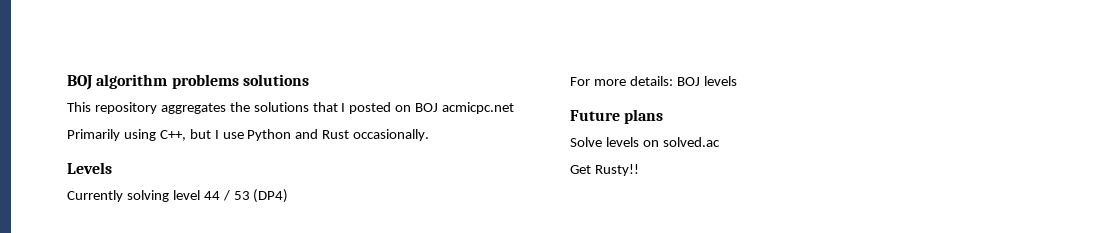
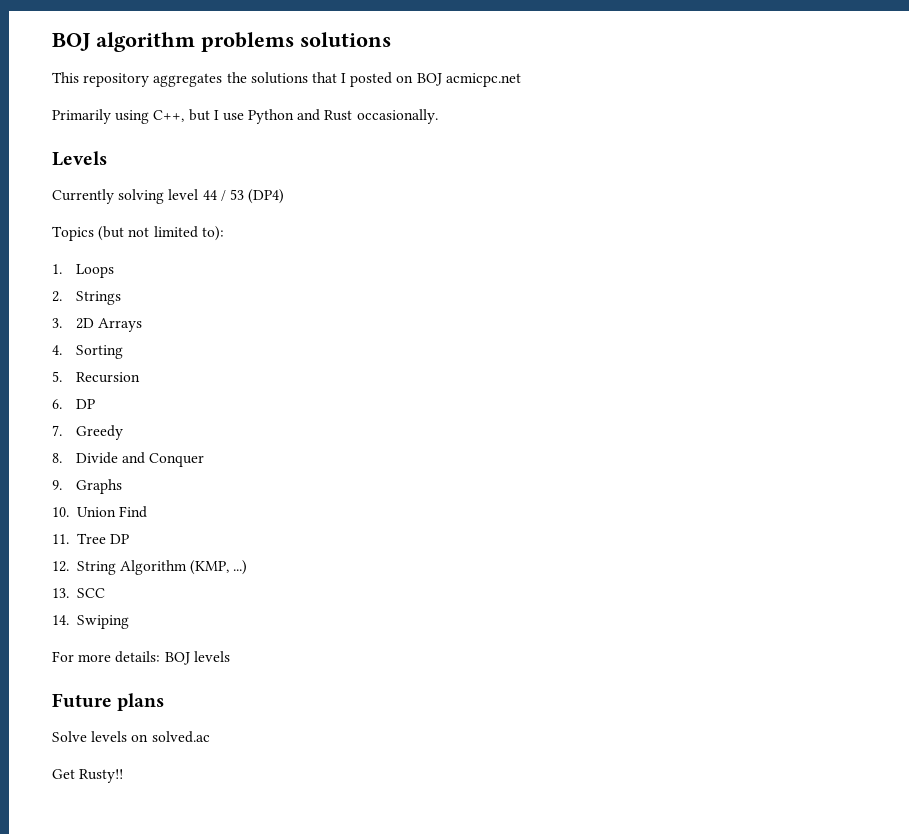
+ Topics (but not limited to):
+ 1. Loops
+ 2. Strings
+ 3. 2D Arrays
+ 4. Sorting
+ 5. Recursion
+ 6. DP
+ 7. Greedy
+ 8. Divide and Conquer
+ 9. Graphs
+ 10. Union Find
+ 11. Tree DP
+ 12. String Algorithm (KMP, ...)
+ 13. SCC
+ 14. Swiping

